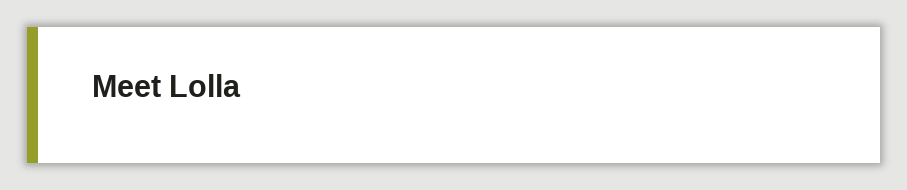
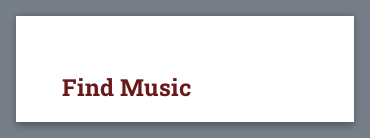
- Meet Lolla
+ Find Music

